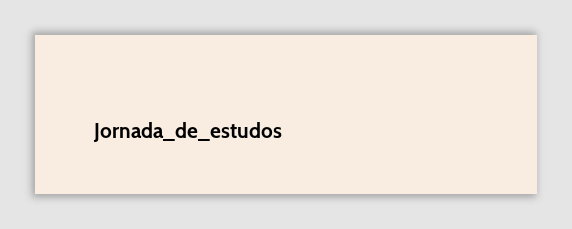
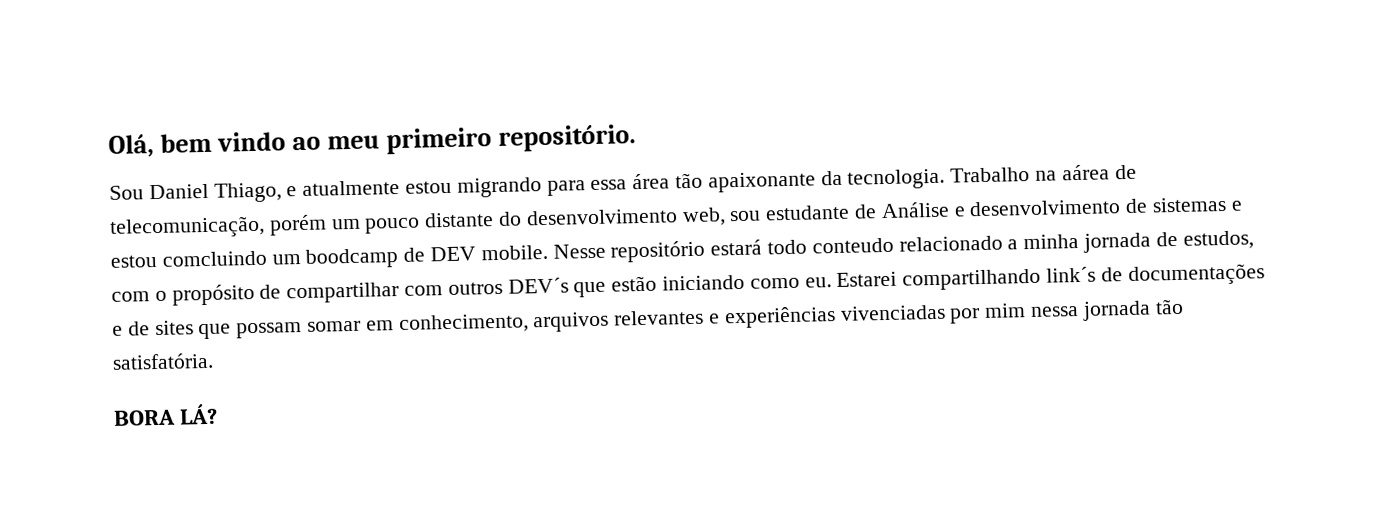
- Jornada_de_estudos
+ Olá, bem vindo ao meu primeiro repositório.
+ Sou Daniel Thiago, e atualmente estou migrando para essa área tão apaixonante da tecnologia. Trabalho na aárea de telecomunicação, porém um pouco distante do desenvolvimento web, sou estudante de Análise e desenvolvimento de sistemas e estou comcluindo um boodcamp de DEV mobile. Nesse repositório estará todo conteudo relacionado a minha jornada de estudos, com o propósito de compartilhar com outros DEV´s que estão iniciando como eu. Estarei compartilhando link´s de documentações e de sites que possam somar em conhecimento, arquivos relevantes e experiências vivenciadas por mim nessa jornada tão satisfatória.
+ BORA LÁ?

